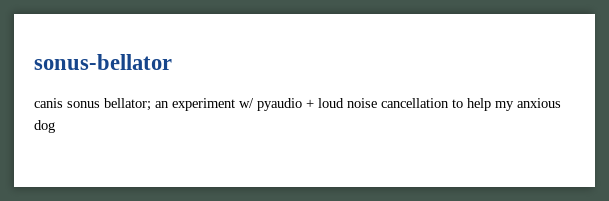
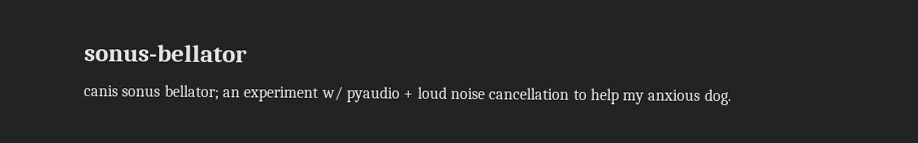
- canis sonus bellator; an experiment w/ pyaudio + loud noise cancellation to help my anxious dog
+ canis sonus bellator; an experiment w/ pyaudio + loud noise cancellation to help my anxious dog.

